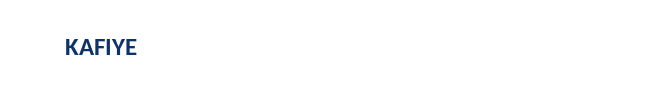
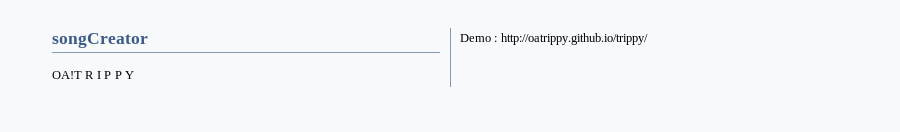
- KAFIYE
+ songCreator
+ OA!T R I P P Y
+ Demo : http://oatrippy.github.io/trippy/

